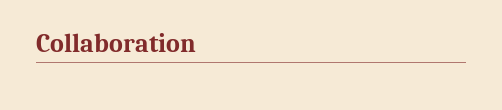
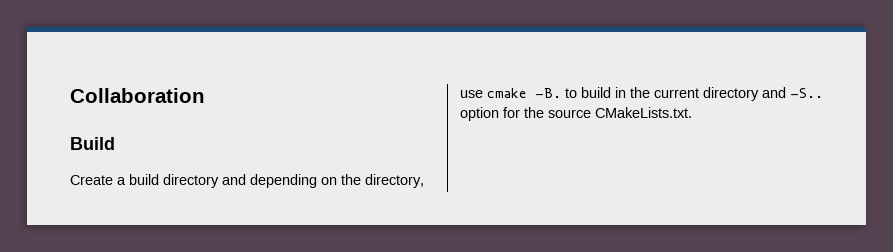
+ Build
+ Create a build directory and depending on the directory, use cmake -B. to build in the current directory and -S.. option for the source CMakeLists.txt.

